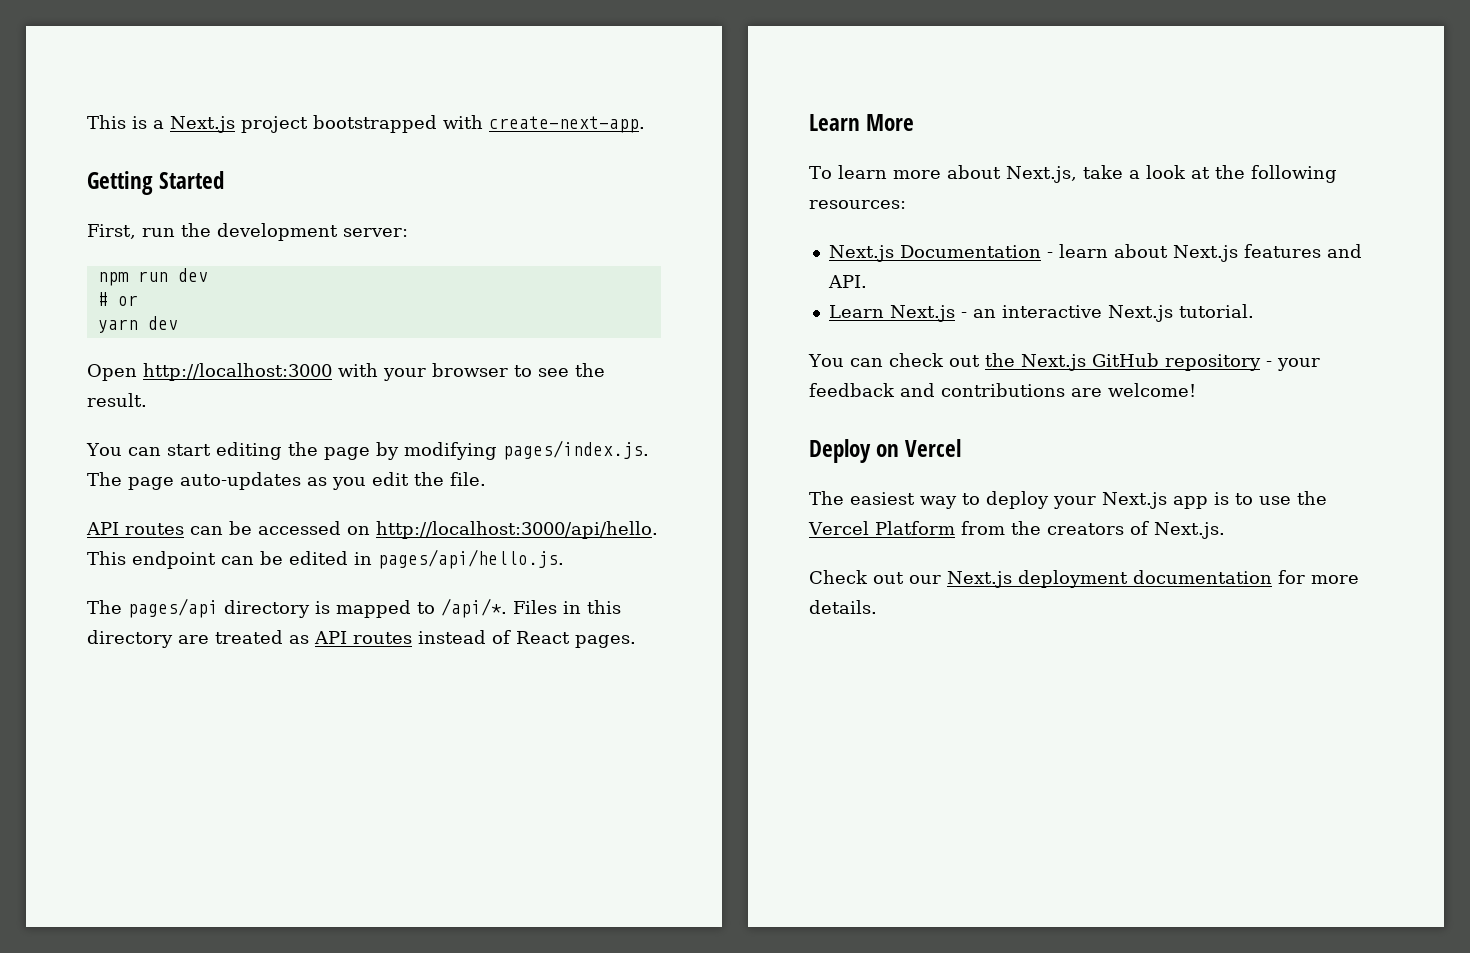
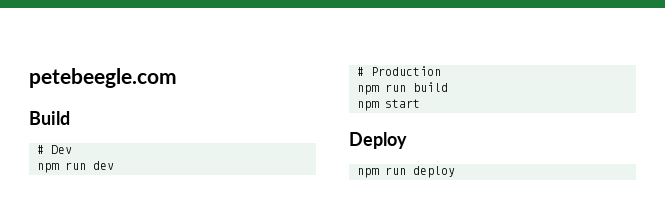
- This is a Next.js project bootstrapped with create-next-app.
- Getting Started
- First, run the development server:
+ petebeegle.com
+ Build
+ # Dev
  npm run dev
- # or
- yarn dev
- Open http://localhost:3000 with your browser to see the result.
- You can start editing the page by modifying pages/index.js. The page auto-updates as you edit the file.
- API routes can be accessed on http://localhost:3000/api/hello. This endpoint can be edited in pages/api/hello.js.
- The pages/api directory is mapped to /api/*. Files in this directory are treated as API routes instead of React pages.
- Learn More
- To learn more about Next.js, take a look at the following resources:
- Next.js Documentation - learn about Next.js features and API.
- Learn Next.js - an interactive Next.js tutorial.
- You can check out the Next.js GitHub repository - your feedback and contributions are welcome!
- Deploy on Vercel
- The easiest way to deploy your Next.js app is to use the Vercel Platform from the creators of Next.js.
- Check out our Next.js deployment documentation for more details.
+ # Production
+ npm run build
+ npm start
+ Deploy
+ npm run deploy

